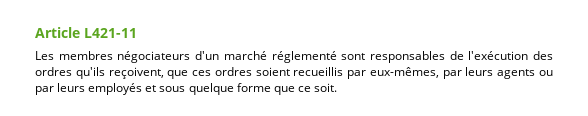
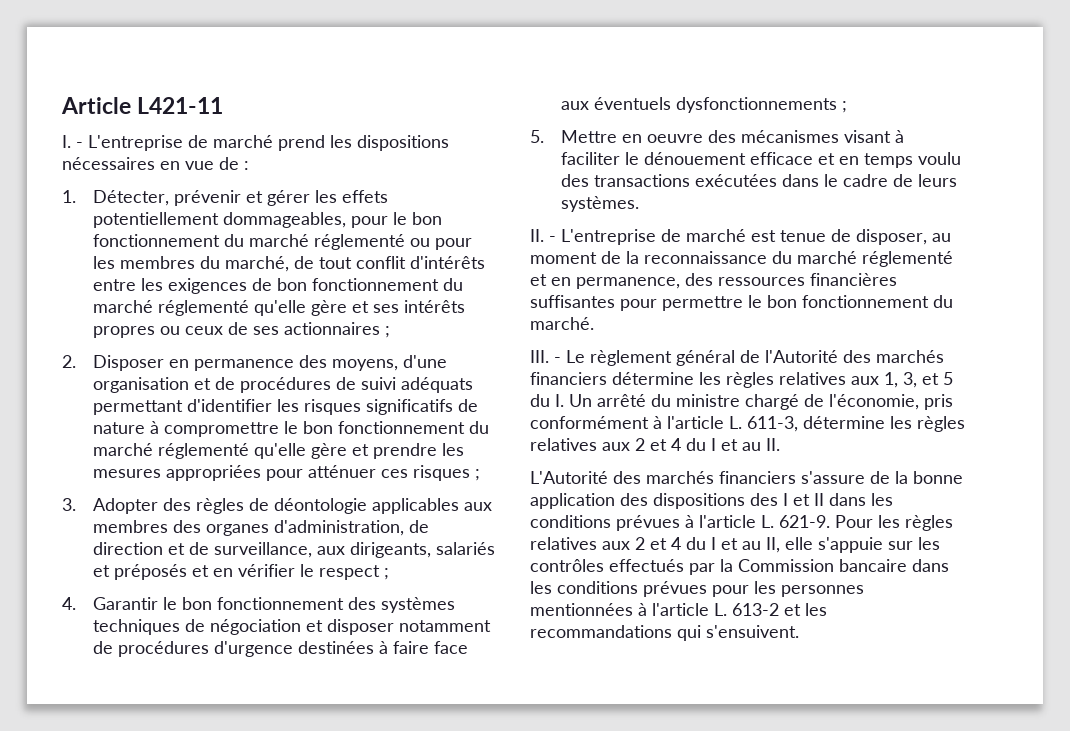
- Les membres négociateurs d'un marché réglementé sont responsables de l'exécution des ordres qu'ils reçoivent, que ces ordres soient recueillis par eux-mêmes, par leurs agents ou par leurs employés et sous quelque forme que ce soit.
+ I. - L'entreprise de marché prend les dispositions nécessaires en vue de :
+ 1. Détecter, prévenir et gérer les effets potentiellement dommageables, pour le bon fonctionnement du marché réglementé ou pour les membres du marché, de tout conflit d'intérêts entre les exigences de bon fonctionnement du marché réglementé qu'elle gère et ses intérêts propres ou ceux de ses actionnaires ;
+ 2. Disposer en permanence des moyens, d'une organisation et de procédures de suivi adéquats permettant d'identifier les risques significatifs de nature à compromettre le bon fonctionnement du marché réglementé qu'elle gère et prendre les mesures appropriées pour atténuer ces risques ;
+ 3. Adopter des règles de déontologie applicables aux membres des organes d'administration, de direction et de surveillance, aux dirigeants, salariés et préposés et en vérifier le respect ;
+ 4. Garantir le bon fonctionnement des systèmes techniques de négociation et disposer notamment de procédures d'urgence destinées à faire face aux éventuels dysfonctionnements ;
+ 5. Mettre en oeuvre des mécanismes visant à faciliter le dénouement efficace et en temps voulu des transactions exécutées dans le cadre de leurs systèmes.
+ II. - L'entreprise de marché est tenue de disposer, au moment de la reconnaissance du marché réglementé et en permanence, des ressources financières suffisantes pour permettre le bon fonctionnement du marché.
+ III. - Le règlement général de l'Autorité des marchés financiers détermine les règles relatives aux 1, 3, et 5 du I. Un arrêté du ministre chargé de l'économie, pris conformément à l'article L. 611-3, détermine les règles relatives aux 2 et 4 du I et au II.
+ L'Autorité des marchés financiers s'assure de la bonne application des dispositions des I et II dans les conditions prévues à l'article L. 621-9. Pour les règles relatives aux 2 et 4 du I et au II, elle s'appuie sur les contrôles effectués par la Commission bancaire dans les conditions prévues pour les personnes mentionnées à l'article L. 613-2 et les recommandations qui s'ensuivent.

